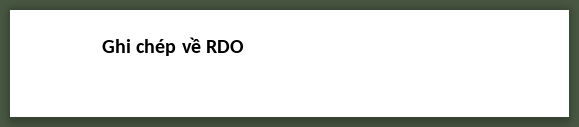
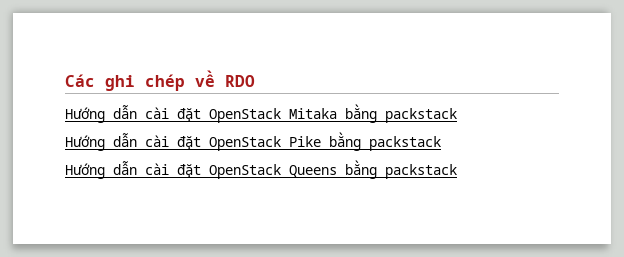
- Ghi chép về RDO
+ Các ghi chép về RDO
+ Hướng dẫn cài đặt OpenStack Mitaka bằng packstack
+ Hướng dẫn cài đặt OpenStack Pike bằng packstack
+ Hướng dẫn cài đặt OpenStack Queens bằng packstack

